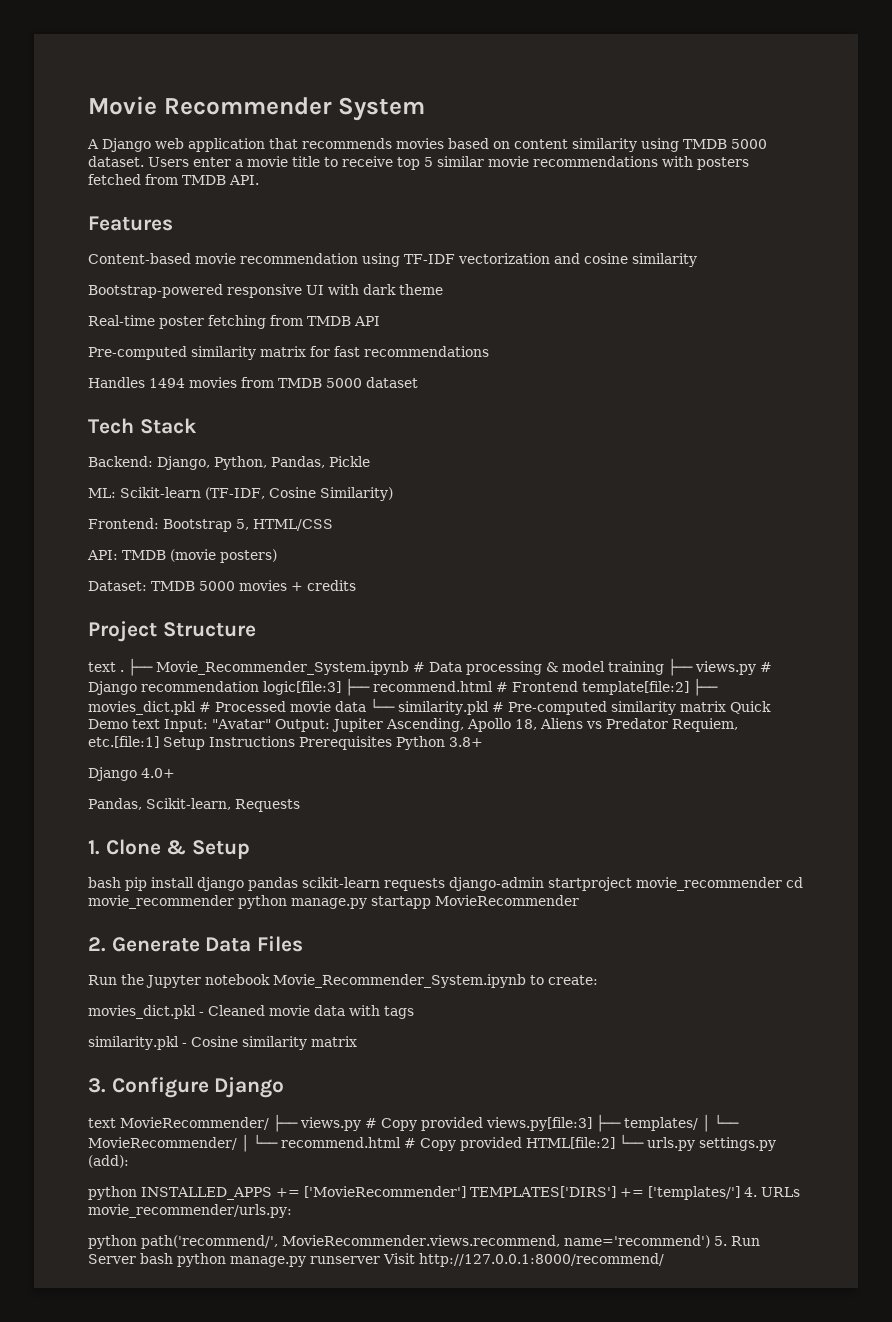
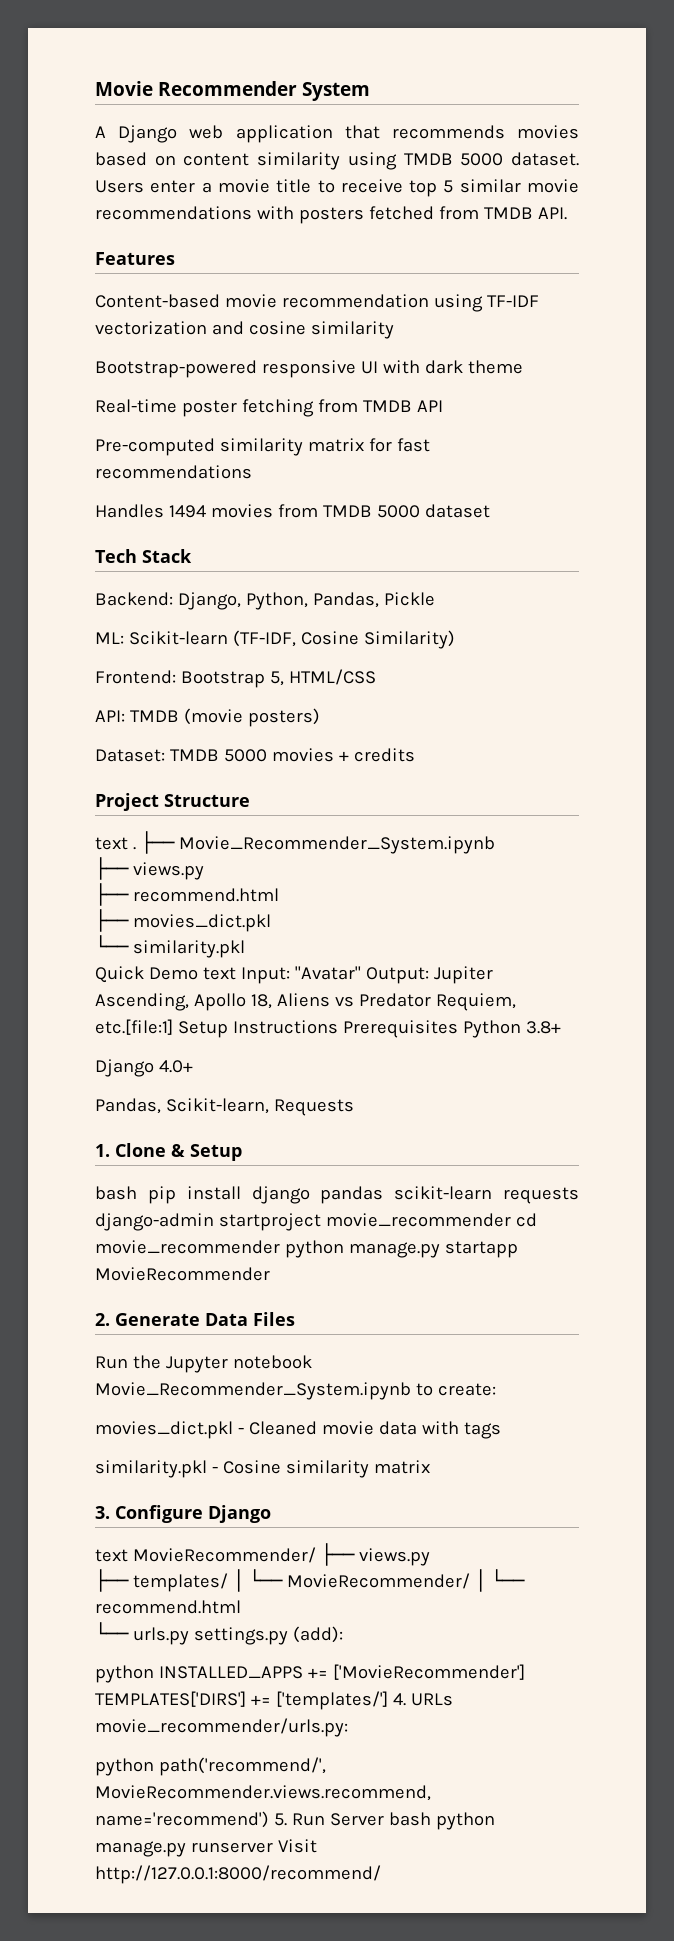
- ├── Movie_Recommender_System.ipynb # Data processing & model training ├── views.py # Django recommendation logic[file:3] ├── recommend.html # Frontend template[file:2] ├── movies_dict.pkl # Processed movie data └── similarity.pkl # Pre-computed similarity matrix Quick Demo text Input: "Avatar" Output: Jupiter Ascending, Apollo 18, Aliens vs Predator Requiem, etc.[file:1] Setup Instructions Prerequisites Python 3.8+
+ ├── Movie_Recommender_System.ipynb
+ ├── views.py
+ ├── recommend.html
+ ├── movies_dict.pkl
+ └── similarity.pkl
+ Quick Demo text Input: "Avatar" Output: Jupiter Ascending, Apollo 18, Aliens vs Predator Requiem, etc.[file:1] Setup Instructions Prerequisites Python 3.8+
- text MovieRecommender/ ├── views.py # Copy provided views.py[file:3] ├── templates/ │ └── MovieRecommender/ │ └── recommend.html # Copy provided HTML[file:2] └── urls.py settings.py (add):
+ text MovieRecommender/ ├── views.py
+ ├── templates/ │ └── MovieRecommender/ │ └── recommend.html
+ └── urls.py settings.py (add):

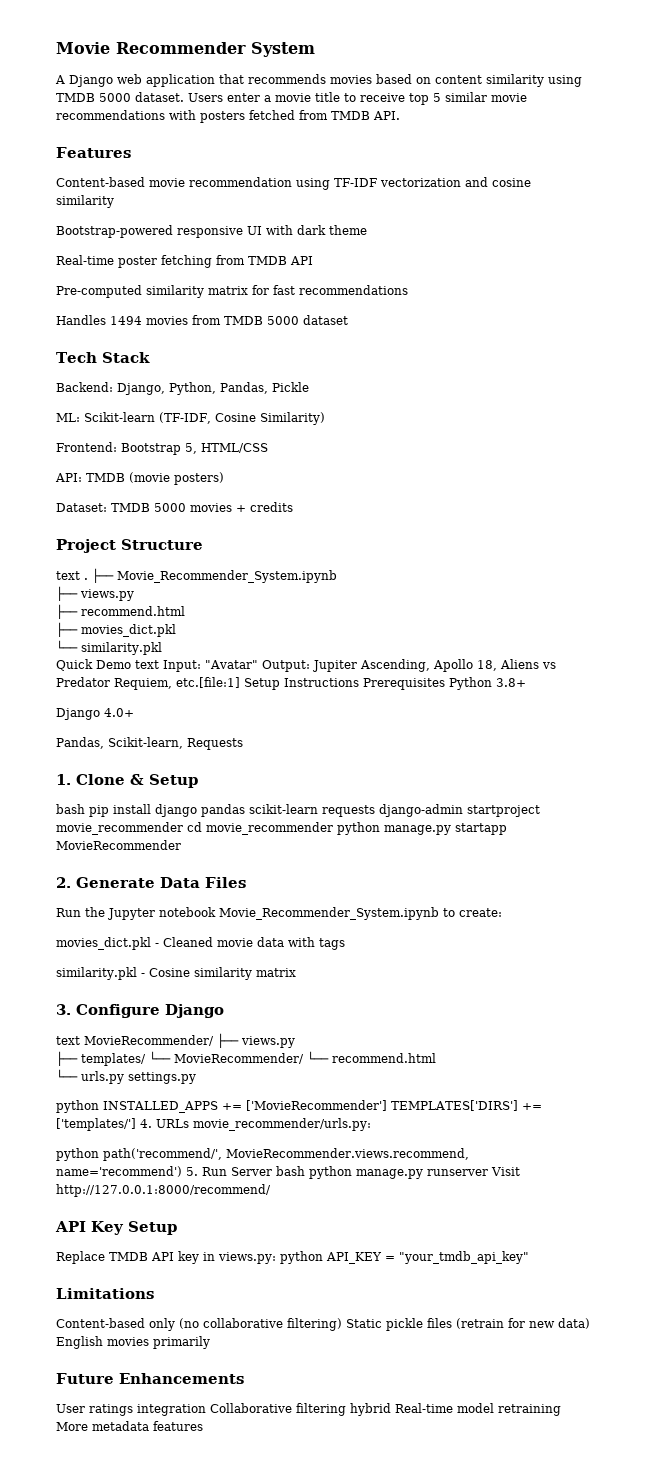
- ├── templates/ │ └── MovieRecommender/ │ └── recommend.html
+ ├── templates/ └── MovieRecommender/ └── recommend.html
- └── urls.py settings.py (add):
+ └── urls.py settings.py
+ API Key Setup
+ Replace TMDB API key in views.py: python API_KEY = "your_tmdb_api_key"
+ Limitations
+ Content-based only (no collaborative filtering) Static pickle files (retrain for new data) English movies primarily
+ Future Enhancements
+ User ratings integration Collaborative filtering hybrid Real-time model retraining More metadata features

